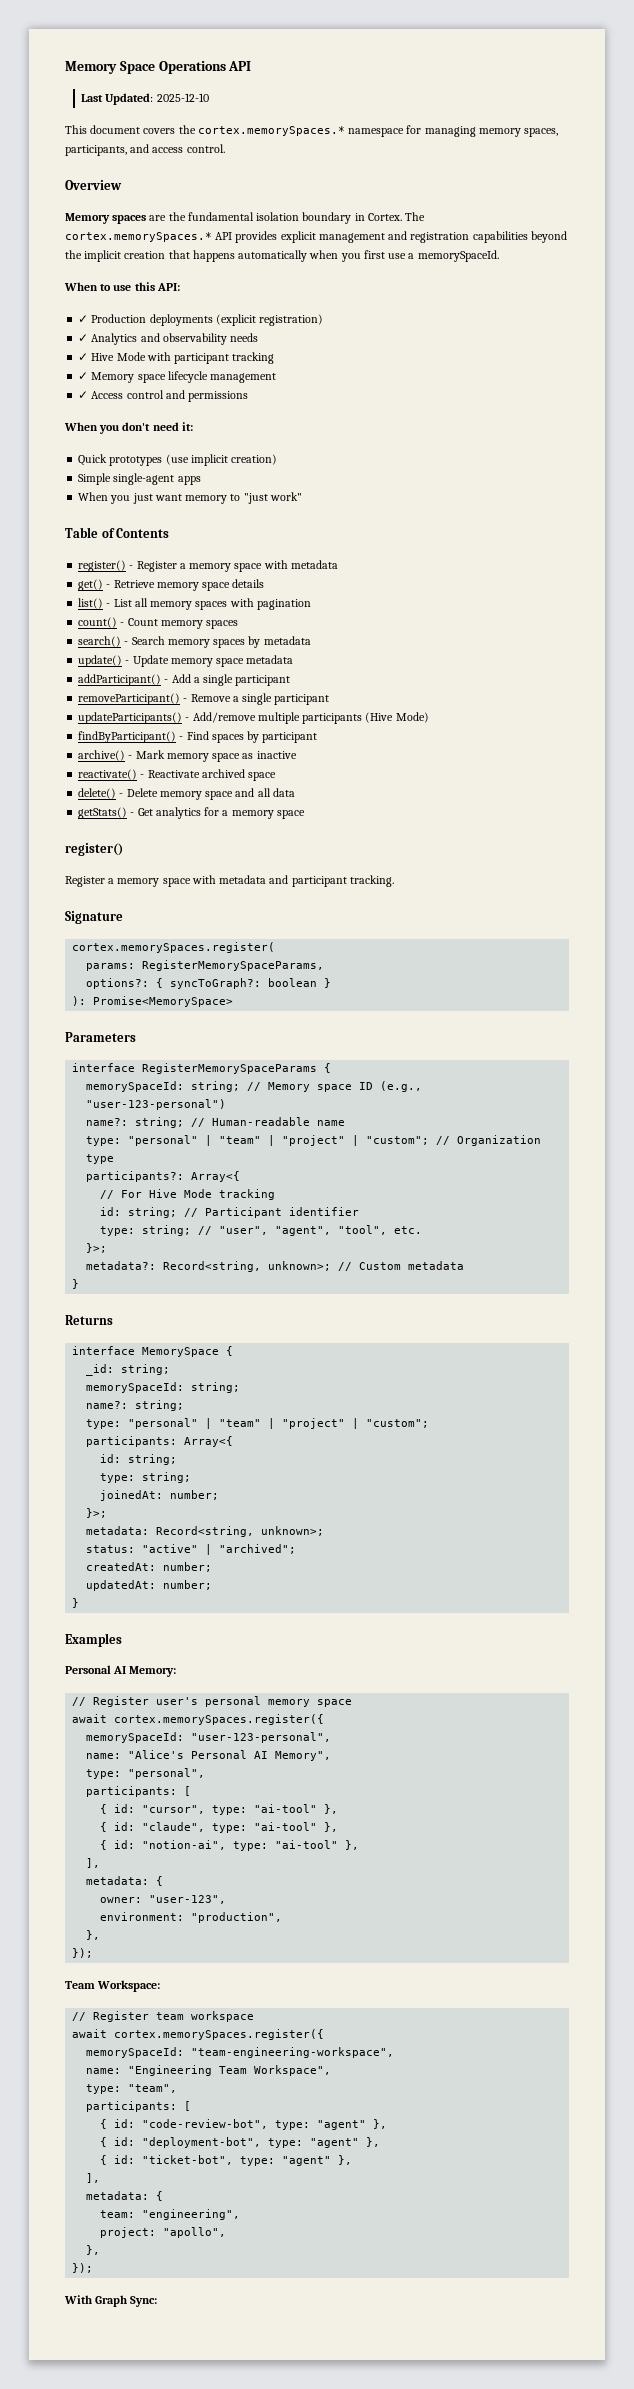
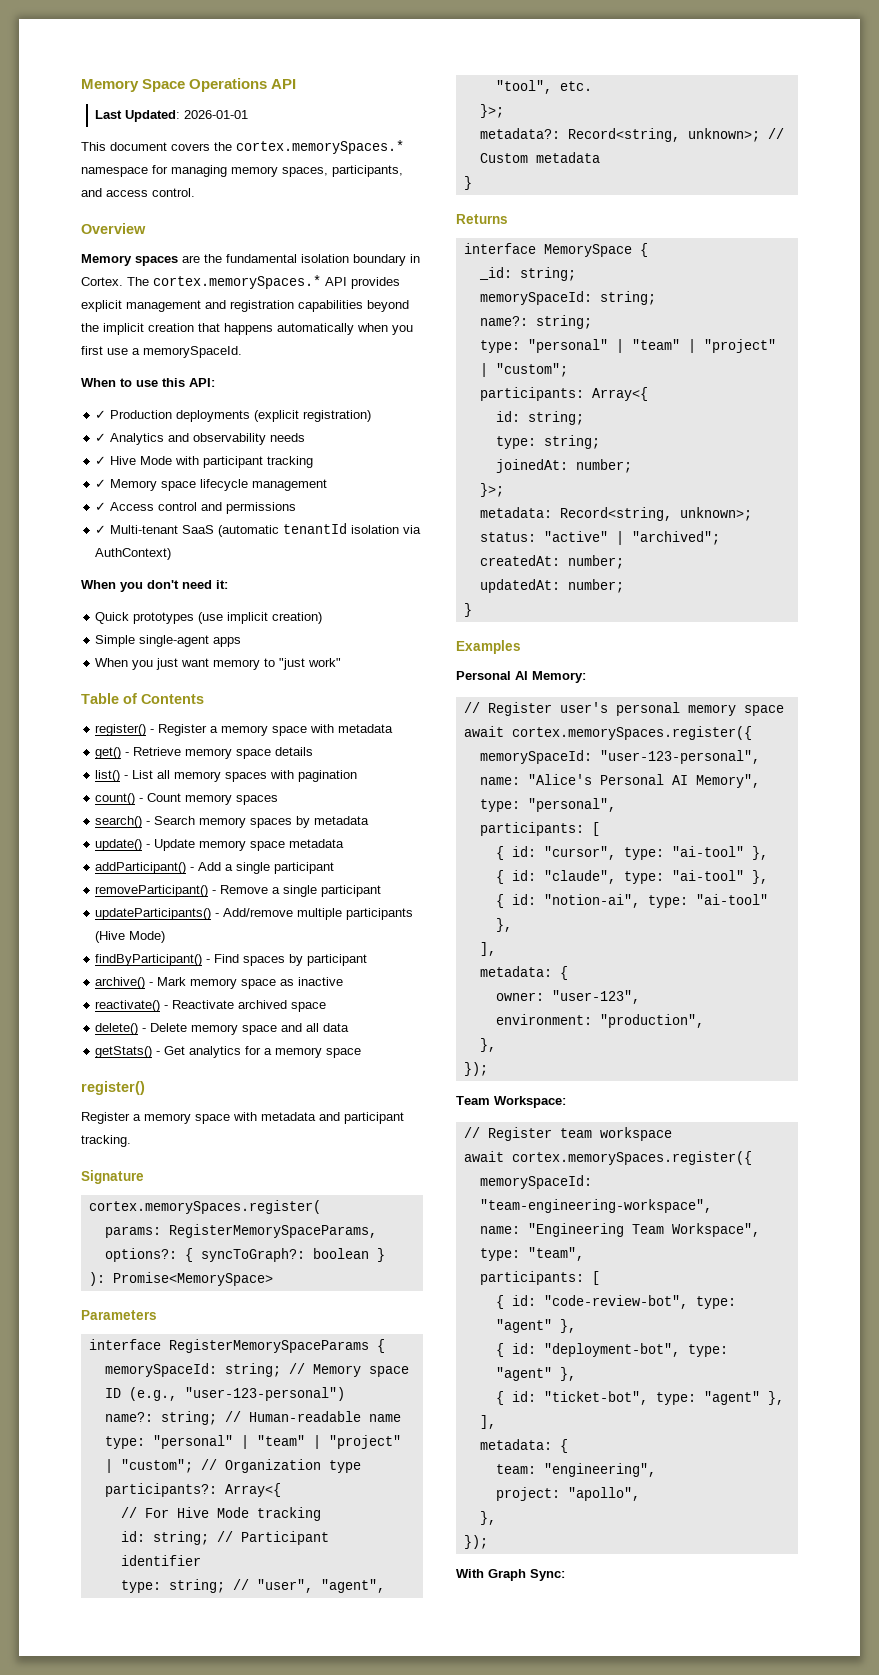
- Last Updated: 2025-12-10
+ Last Updated: 2026-01-01
+ ✓ Multi-tenant SaaS (automatic tenantId isolation via AuthContext)

